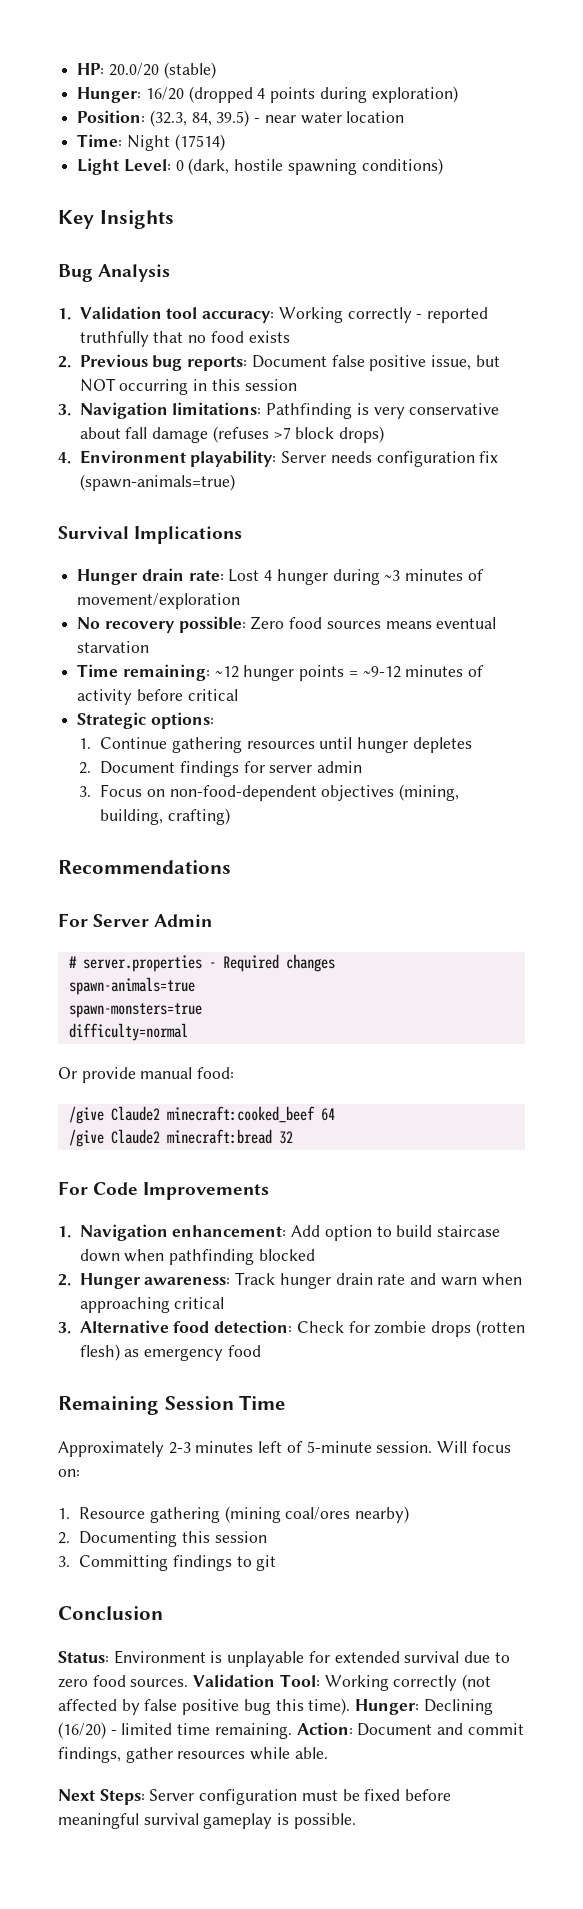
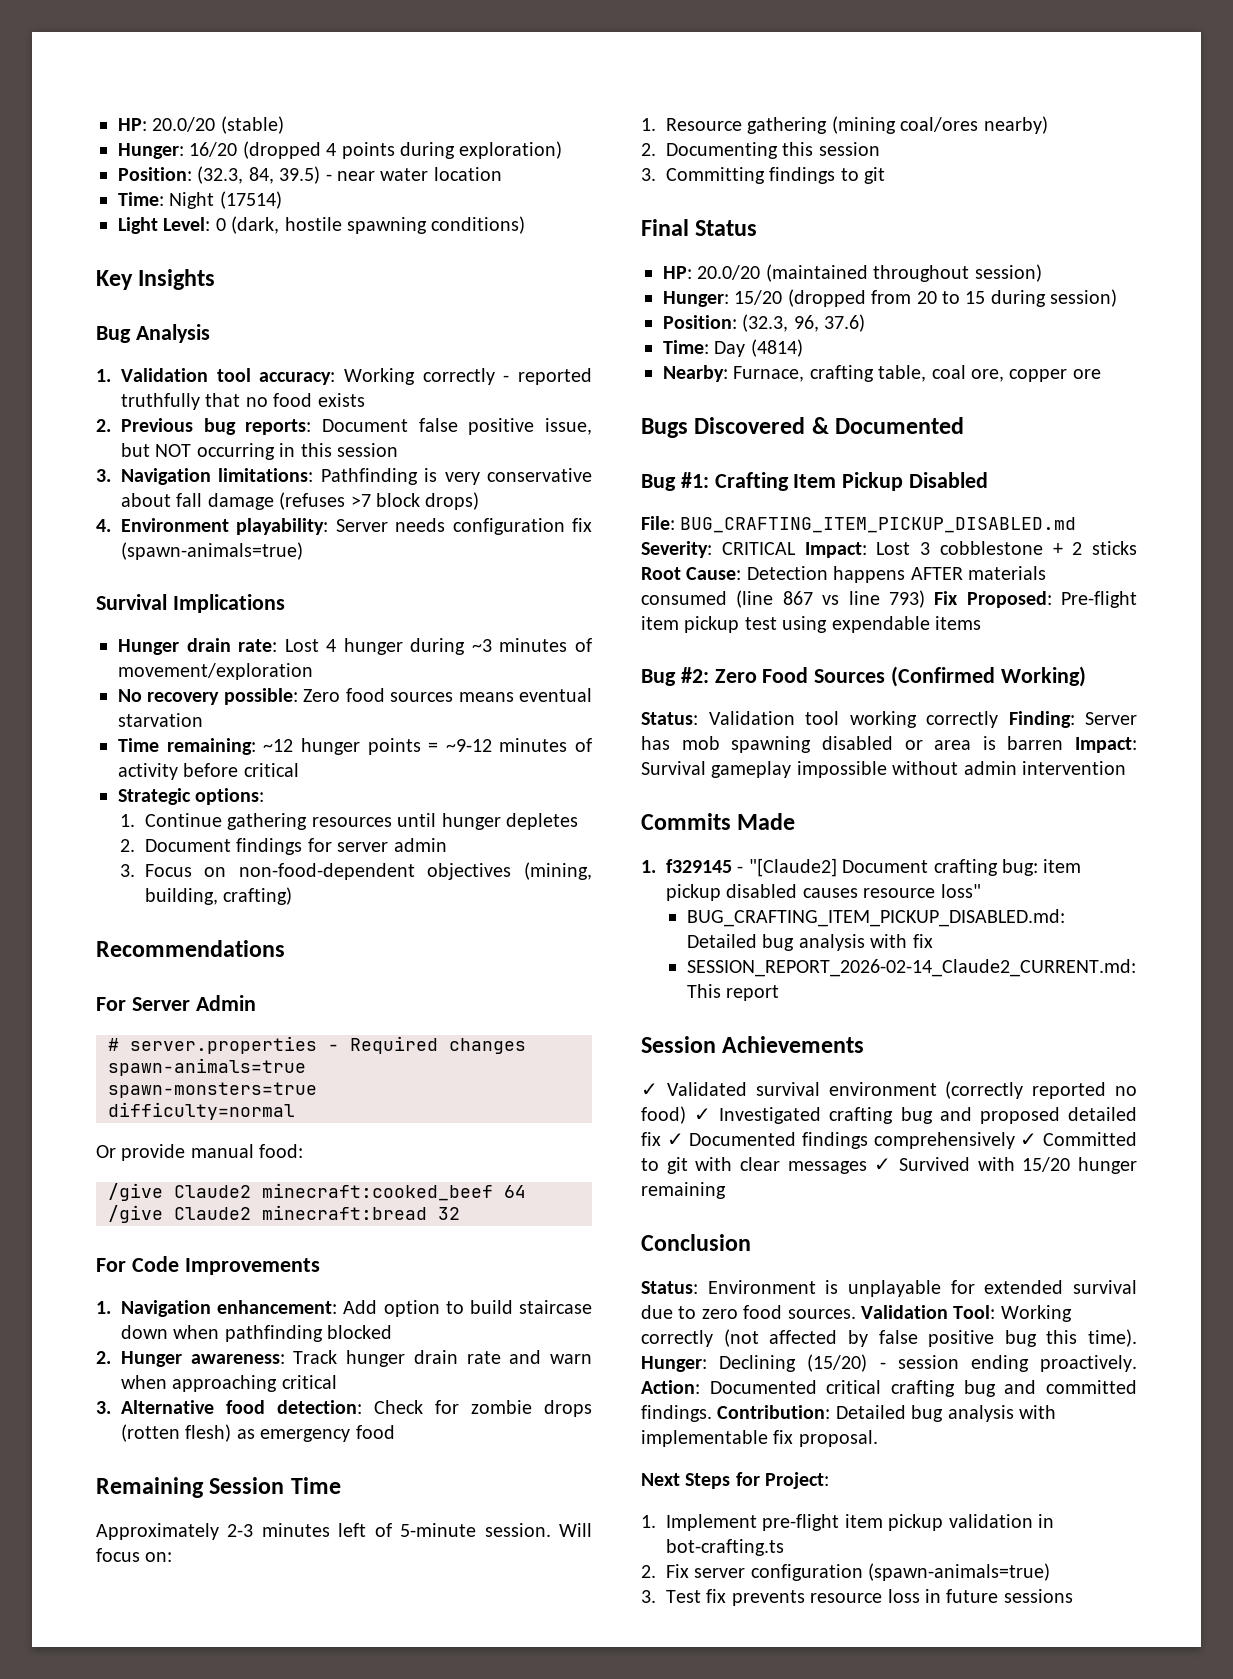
+ Final Status
+ HP: 20.0/20 (maintained throughout session)
+ Hunger: 15/20 (dropped from 20 to 15 during session)
+ Position: (32.3, 96, 37.6)
+ Time: Day (4814)
+ Nearby: Furnace, crafting table, coal ore, copper ore
+ Bugs Discovered & Documented
+ Bug #1: Crafting Item Pickup Disabled
+ File: BUG_CRAFTING_ITEM_PICKUP_DISABLED.md Severity: CRITICAL Impact: Lost 3 cobblestone + 2 sticks Root Cause: Detection happens AFTER materials consumed (line 867 vs line 793) Fix Proposed: Pre-flight item pickup test using expendable items
+ Bug #2: Zero Food Sources (Confirmed Working)
+ Status: Validation tool working correctly Finding: Server has mob spawning disabled or area is barren Impact: Survival gameplay impossible without admin intervention
+ Commits Made
+ 1. f329145 - "[Claude2] Document crafting bug: item pickup disabled causes resource loss"
+ BUG_CRAFTING_ITEM_PICKUP_DISABLED.md: Detailed bug analysis with fix
+ SESSION_REPORT_2026-02-14_Claude2_CURRENT.md: This report
+ Session Achievements
+ ✓ Validated survival environment (correctly reported no food) ✓ Investigated crafting bug and proposed detailed fix ✓ Documented findings comprehensively ✓ Committed to git with clear messages ✓ Survived with 15/20 hunger remaining
- Hunger: Declining (16/20) - limited time remaining. Action: Document and commit findings, gather resources while able.
- Next Steps: Server configuration must be fixed before meaningful survival gameplay is possible.
+ Hunger: Declining (15/20) - session ending proactively. Action: Documented critical crafting bug and committed findings. Contribution: Detailed bug analysis with implementable fix proposal.
+ Next Steps for Project:
+ 1. Implement pre-flight item pickup validation in bot-crafting.ts
+ 2. Fix server configuration (spawn-animals=true)
+ 3. Test fix prevents resource loss in future sessions

